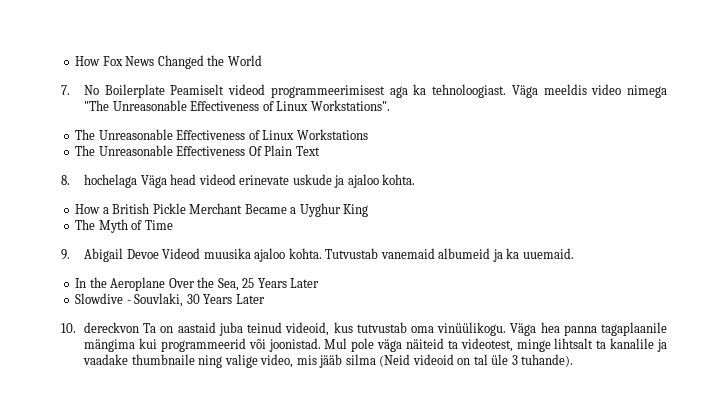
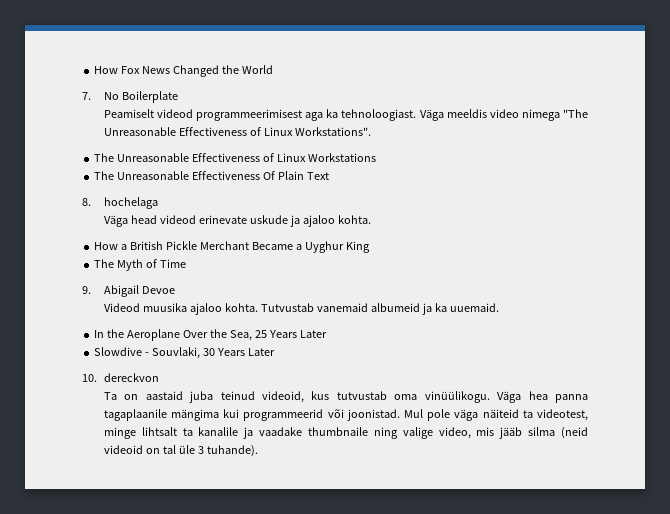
- 7. No Boilerplate Peamiselt videod programmeerimisest aga ka tehnoloogiast.
+ 7. No Boilerplate
+ Peamiselt videod programmeerimisest aga ka tehnoloogiast.
- 8. hochelaga Väga head videod erinevate uskude ja ajaloo kohta.
+ 8. hochelaga
+ Väga head videod erinevate uskude ja ajaloo kohta.
- 9. Abigail Devoe Videod muusika ajaloo kohta.
+ 9. Abigail Devoe
+ Videod muusika ajaloo kohta.
- 10. dereckvon Ta on aastaid juba teinud videoid, kus tutvustab oma vinüülikogu.
+ 10. dereckvon
+ Ta on aastaid juba teinud videoid, kus tutvustab oma vinüülikogu.
- Mul pole väga näiteid ta videotest, minge lihtsalt ta kanalile ja vaadake thumbnaile ning valige video, mis jääb silma (Neid videoid on tal üle 3 tuhande).
+ Mul pole väga näiteid ta videotest, minge lihtsalt ta kanalile ja vaadake thumbnaile ning valige video, mis jääb silma (neid videoid on tal üle 3 tuhande).

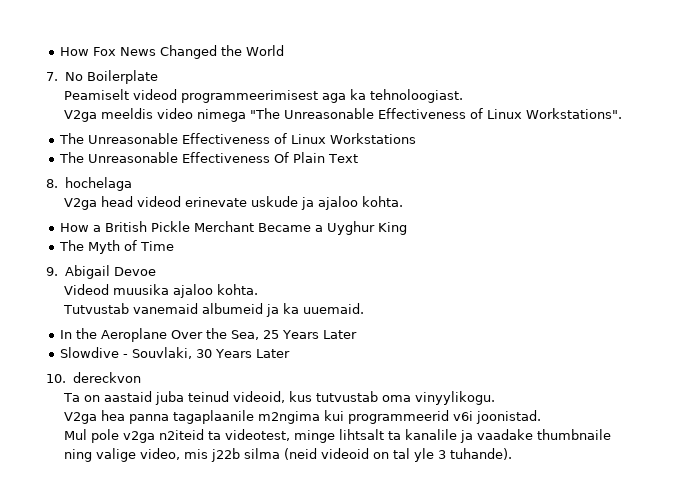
- Peamiselt videod programmeerimisest aga ka tehnoloogiast. Väga meeldis video nimega "The Unreasonable Effectiveness of Linux Workstations".
+ Peamiselt videod programmeerimisest aga ka tehnoloogiast.
+ V2ga meeldis video nimega "The Unreasonable Effectiveness of Linux Workstations".
- Väga head videod erinevate uskude ja ajaloo kohta.
+ V2ga head videod erinevate uskude ja ajaloo kohta.
- Videod muusika ajaloo kohta. Tutvustab vanemaid albumeid ja ka uuemaid.
+ Videod muusika ajaloo kohta.
+ Tutvustab vanemaid albumeid ja ka uuemaid.
- Ta on aastaid juba teinud videoid, kus tutvustab oma vinüülikogu. Väga hea panna tagaplaanile mängima kui programmeerid või joonistad. Mul pole väga näiteid ta videotest, minge lihtsalt ta kanalile ja vaadake thumbnaile ning valige video, mis jääb silma (neid videoid on tal üle 3 tuhande).
+ Ta on aastaid juba teinud videoid, kus tutvustab oma vinyylikogu.
+ V2ga hea panna tagaplaanile m2ngima kui programmeerid v6i joonistad.
+ Mul pole v2ga n2iteid ta videotest, minge lihtsalt ta kanalile ja vaadake thumbnaile ning valige video, mis j22b silma (neid videoid on tal yle 3 tuhande).

